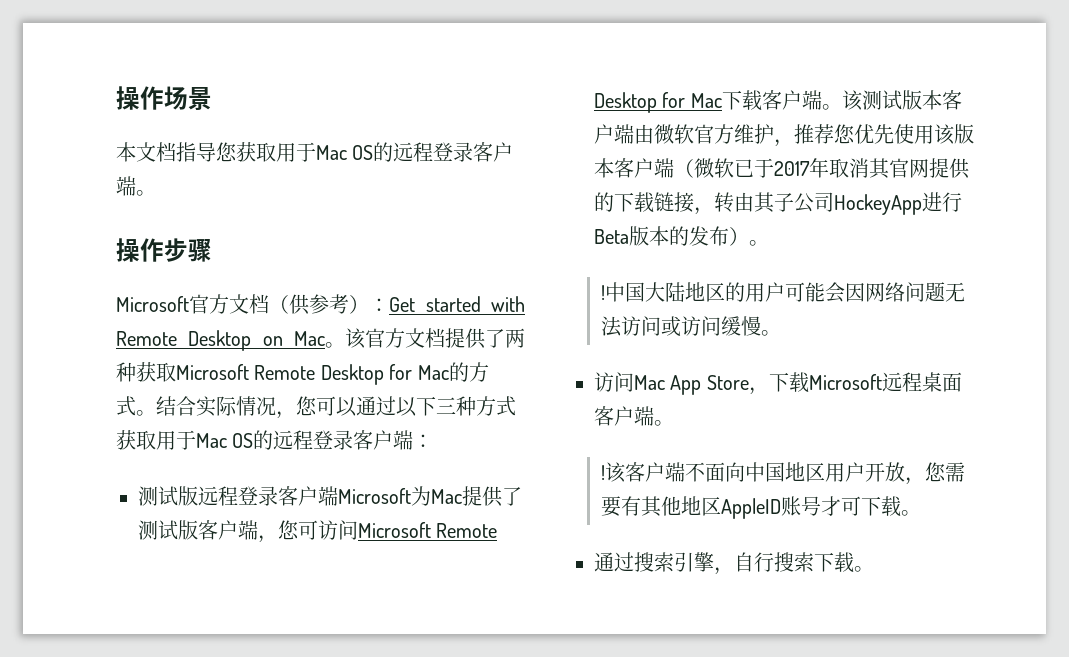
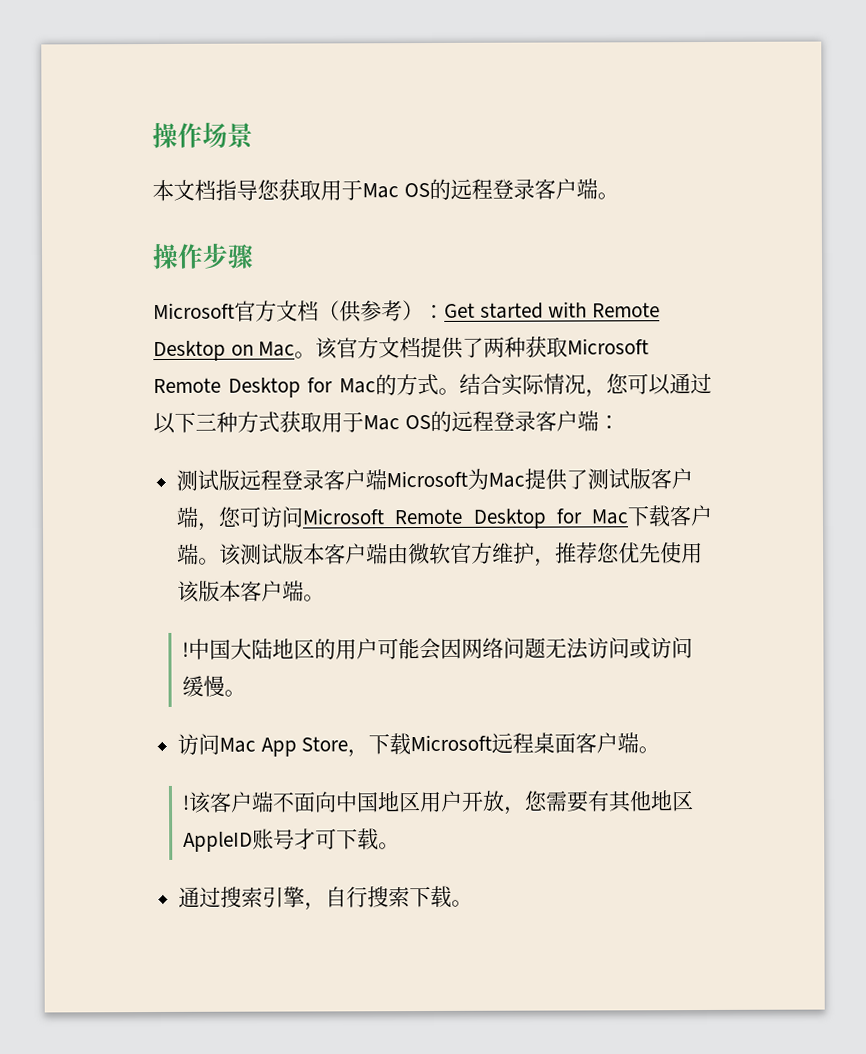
- 该测试版本客户端由微软官方维护，推荐您优先使用该版本客户端（微软已于2017年取消其官网提供的下载链接，转由其子公司HockeyApp进行Beta版本的发布）。
+ 该测试版本客户端由微软官方维护，推荐您优先使用该版本客户端。

